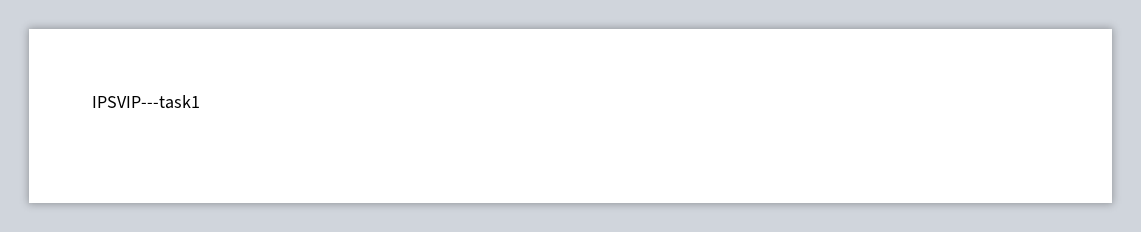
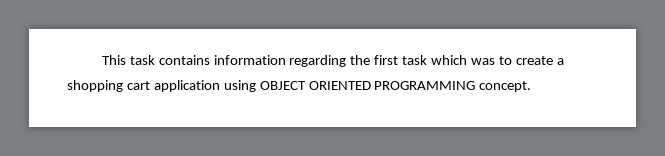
- IPSVIP---task1
+ This task contains information regarding the first task which was to create a shopping cart application using OBJECT ORIENTED PROGRAMMING concept.

